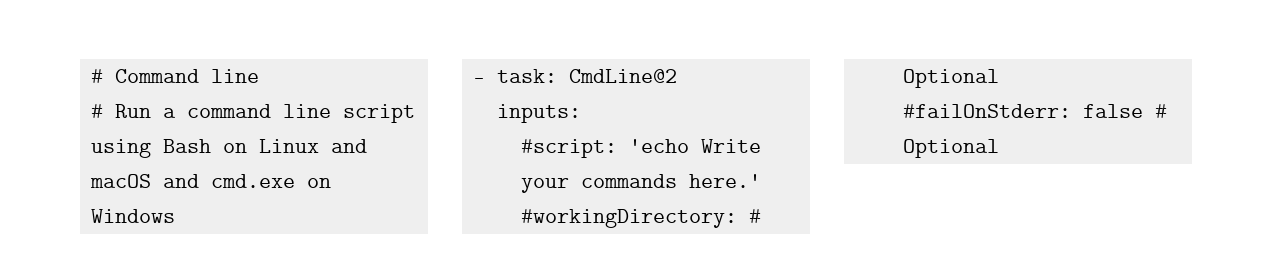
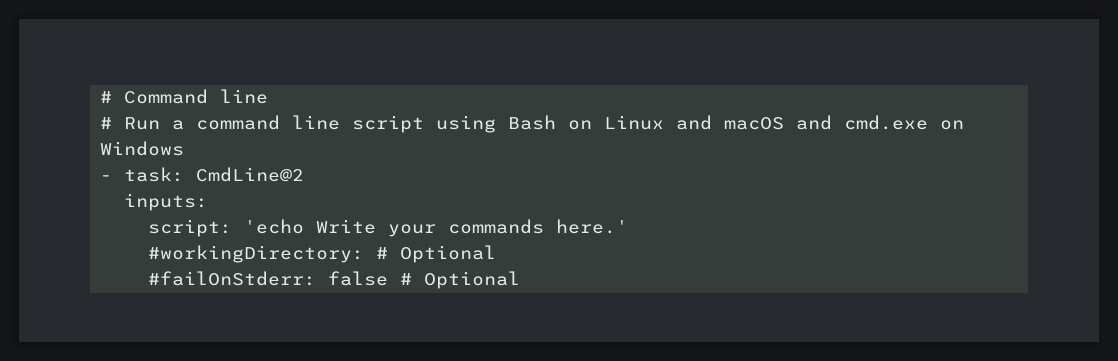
- #script: 'echo Write your commands here.'
+ script: 'echo Write your commands here.'

